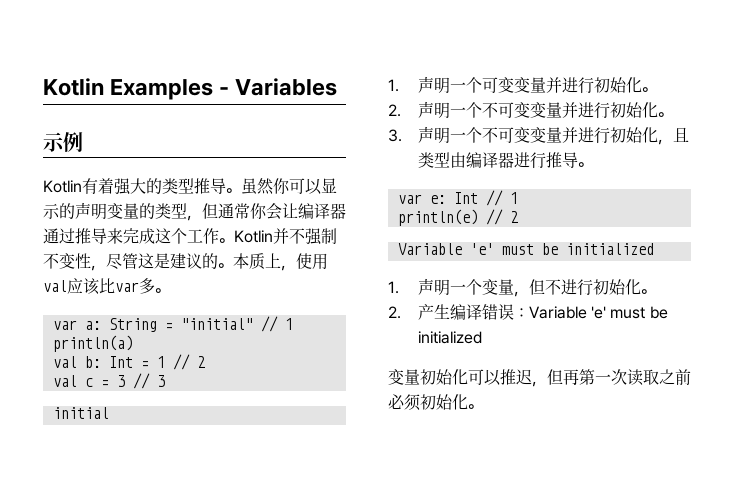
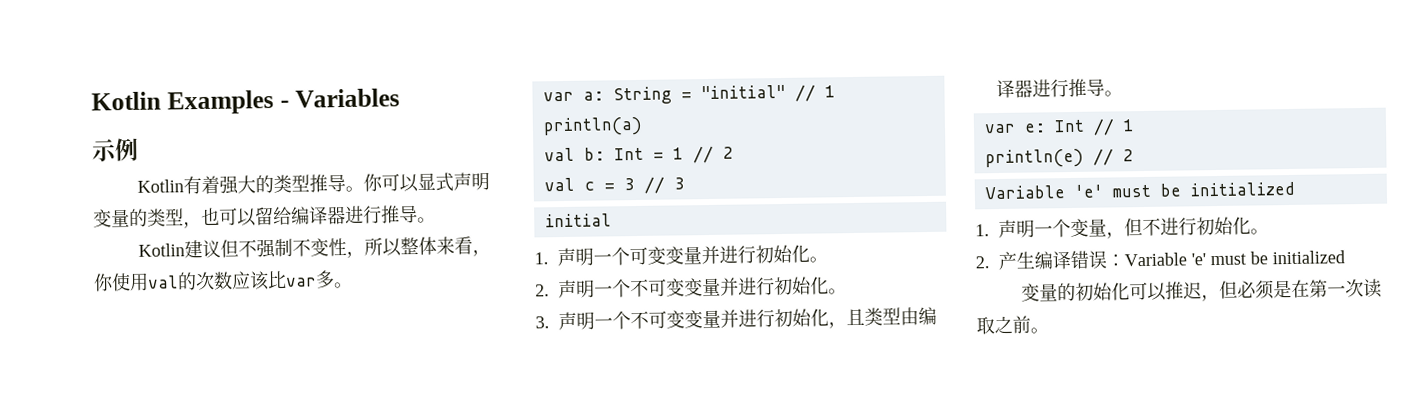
- 虽然你可以显示的声明变量的类型，但通常你会让编译器通过推导来完成这个工作。Kotlin并不强制不变性，尽管这是建议的。本质上，使用val应该比var多。
+ 你可以显式声明变量的类型，也可以留给编译器进行推导。
+ Kotlin建议但不强制不变性，所以整体来看，你使用val的次数应该比var多。
- 变量初始化可以推迟，但再第一次读取之前必须初始化。
+ 变量的初始化可以推迟，但必须是在第一次读取之前。

